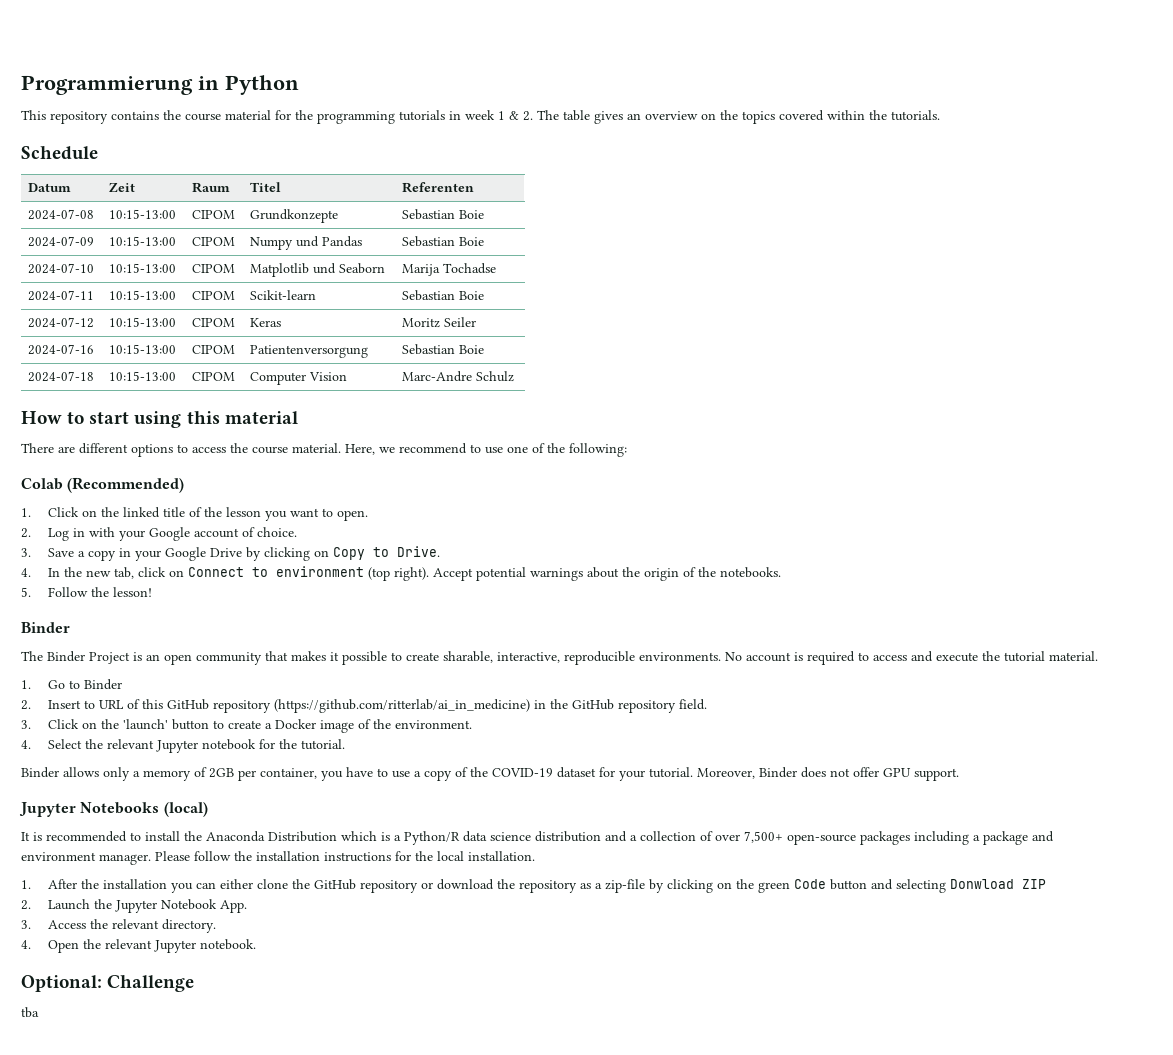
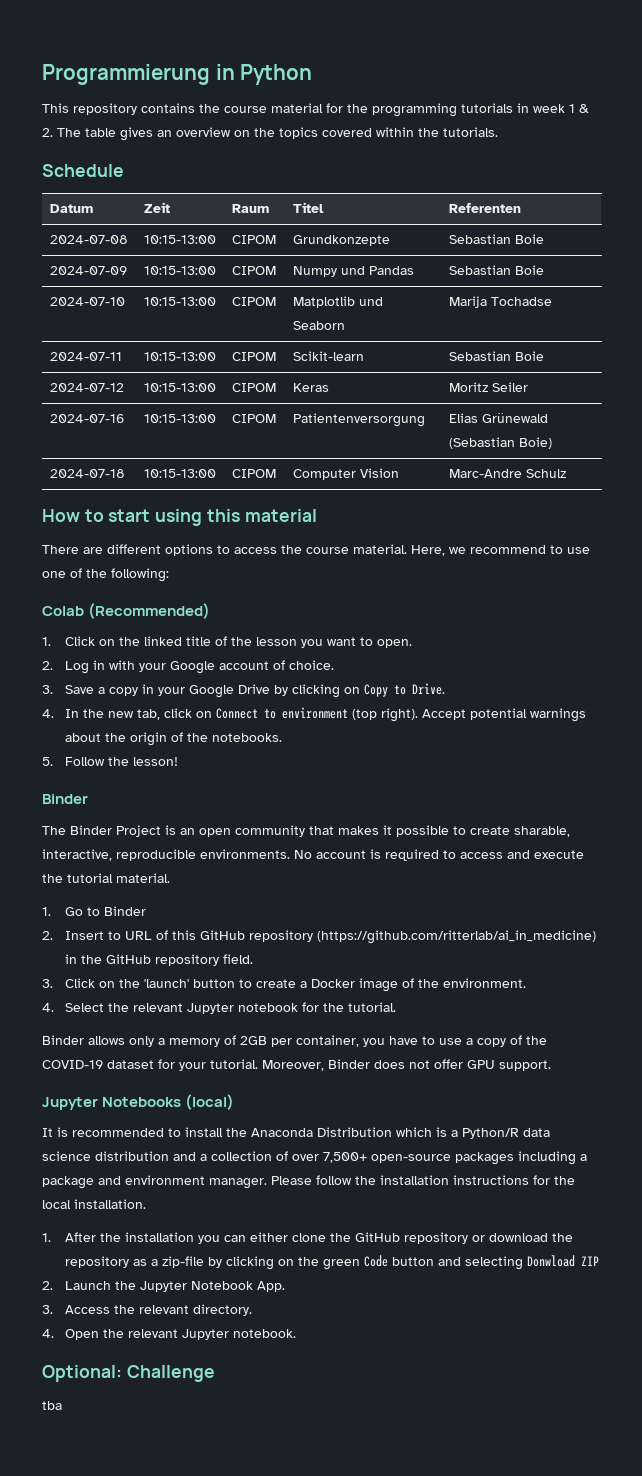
- 2024-07-16 | 10:15-13:00 | CIPOM | Patientenversorgung | Sebastian Boie
+ 2024-07-16 | 10:15-13:00 | CIPOM | Patientenversorgung | Elias Grünewald (Sebastian Boie)

